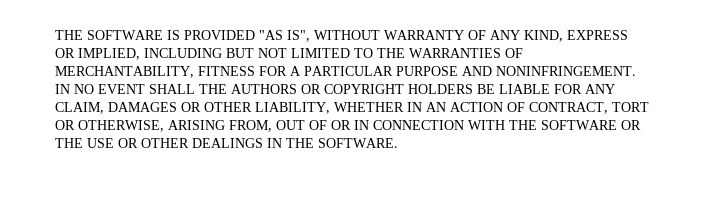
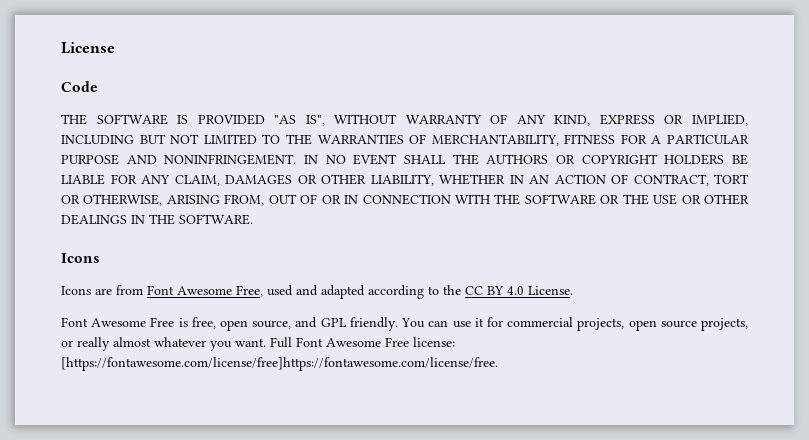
+ License
+ Code
  IN NO EVENT SHALL THE AUTHORS OR COPYRIGHT HOLDERS BE LIABLE FOR ANY CLAIM, DAMAGES OR OTHER LIABILITY, WHETHER IN AN ACTION OF CONTRACT, TORT OR OTHERWISE, ARISING FROM, OUT OF OR IN CONNECTION WITH THE SOFTWARE OR THE USE OR OTHER DEALINGS IN THE SOFTWARE.
+ Icons
+ Icons are from Font Awesome Free, used and adapted according to the CC BY 4.0 License.
+ Font Awesome Free is free, open source, and GPL friendly. You can use it for commercial projects, open source projects, or really almost whatever you want. Full Font Awesome Free license: [https://fontawesome.com/license/free]https://fontawesome.com/license/free.

